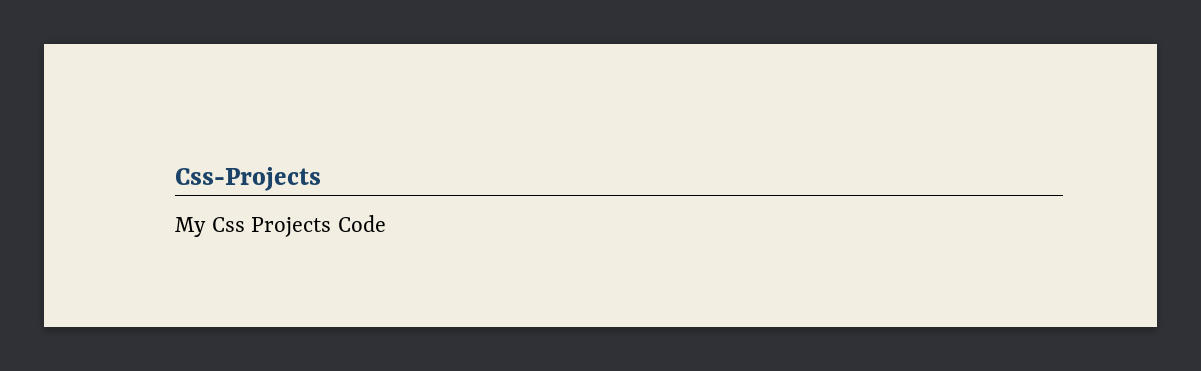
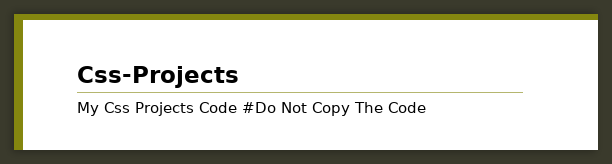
- My Css Projects Code
+ My Css Projects Code #Do Not Copy The Code

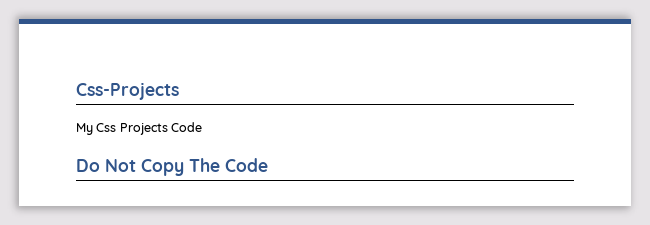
- My Css Projects Code #Do Not Copy The Code
+ My Css Projects Code
+ Do Not Copy The Code

